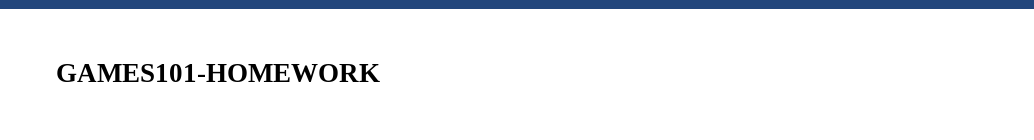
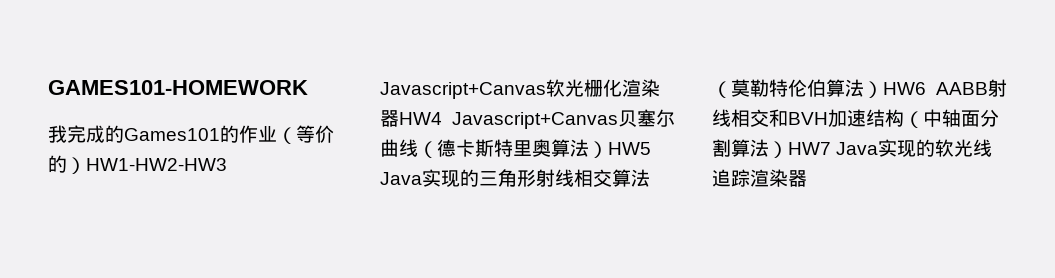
+ 我完成的Games101的作业（等价的）HW1-HW2-HW3 Javascript+Canvas软光栅化渲染器HW4 Javascript+Canvas贝塞尔曲线（德卡斯特里奥算法）HW5 Java实现的三角形射线相交算法（莫勒特伦伯算法）HW6 AABB射线相交和BVH加速结构（中轴面分割算法）HW7 Java实现的软光线追踪渲染器

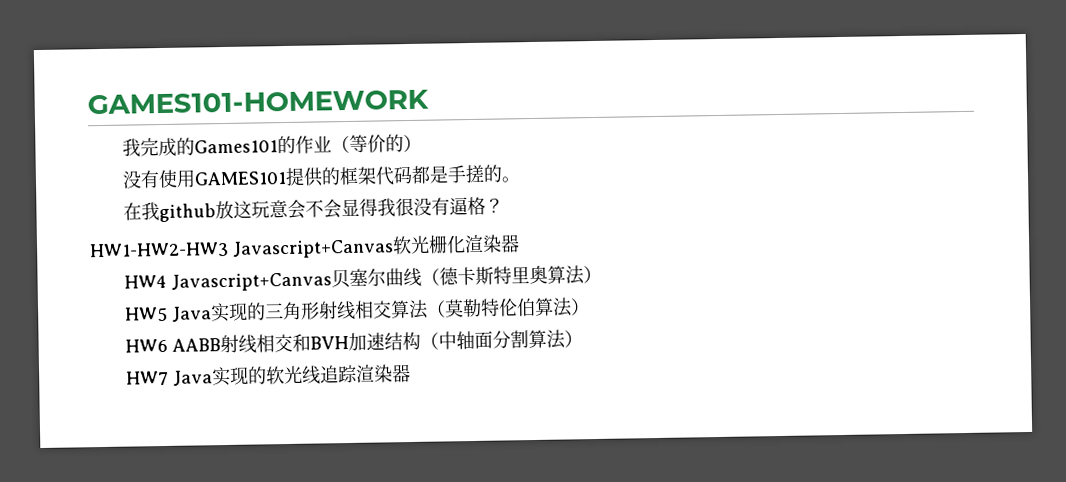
- 我完成的Games101的作业（等价的）HW1-HW2-HW3 Javascript+Canvas软光栅化渲染器HW4 Javascript+Canvas贝塞尔曲线（德卡斯特里奥算法）HW5 Java实现的三角形射线相交算法（莫勒特伦伯算法）HW6 AABB射线相交和BVH加速结构（中轴面分割算法）HW7 Java实现的软光线追踪渲染器
+ 我完成的Games101的作业（等价的）
+ 没有使用GAMES101提供的框架代码都是手搓的。
+ 在我github放这玩意会不会显得我很没有逼格？
+ HW1-HW2-HW3 Javascript+Canvas软光栅化渲染器
+ HW4 Javascript+Canvas贝塞尔曲线（德卡斯特里奥算法）
+ HW5 Java实现的三角形射线相交算法（莫勒特伦伯算法）
+ HW6 AABB射线相交和BVH加速结构（中轴面分割算法）
+ HW7 Java实现的软光线追踪渲染器

